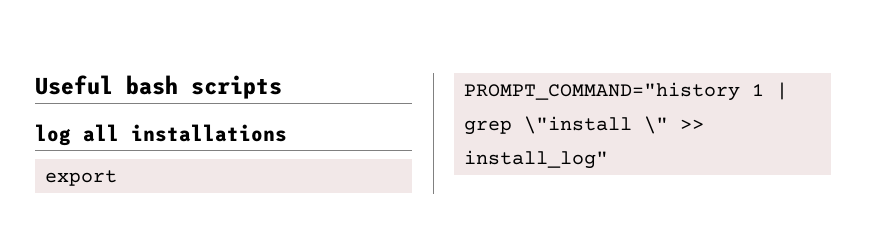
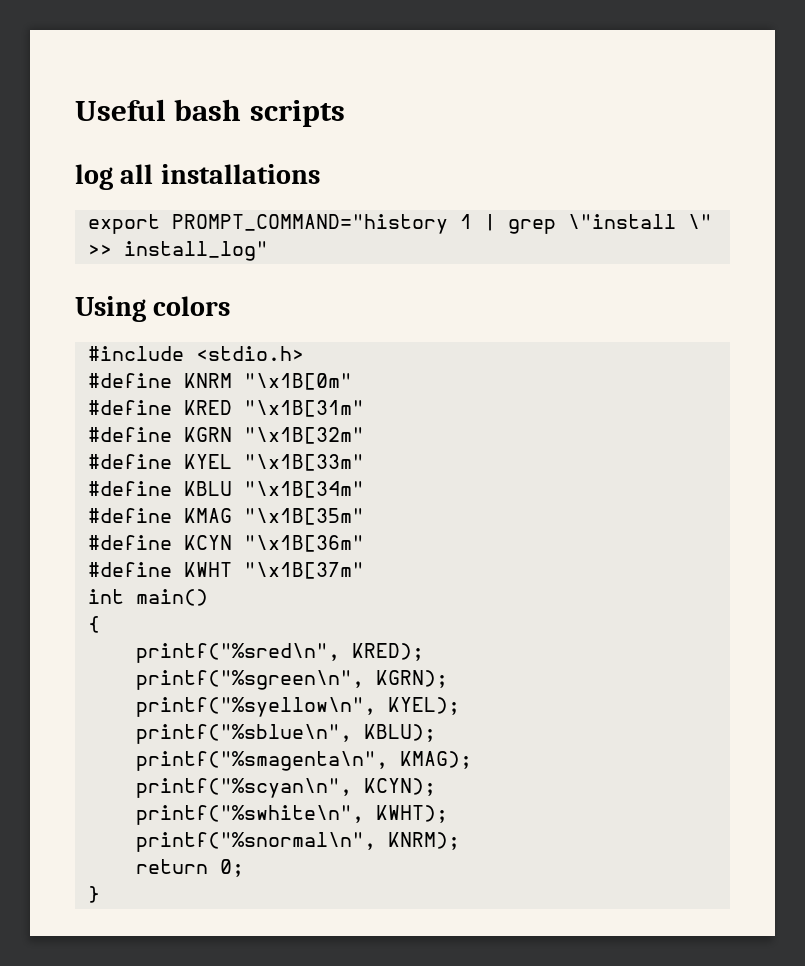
+ Using colors
+ #include <stdio.h>
+ #define KNRM "\x1B[0m"
+ #define KRED "\x1B[31m"
+ #define KGRN "\x1B[32m"
+ #define KYEL "\x1B[33m"
+ #define KBLU "\x1B[34m"
+ #define KMAG "\x1B[35m"
+ #define KCYN "\x1B[36m"
+ #define KWHT "\x1B[37m"
+ int main()
+ {
+ printf("%sred\n", KRED);
+ printf("%sgreen\n", KGRN);
+ printf("%syellow\n", KYEL);
+ printf("%sblue\n", KBLU);
+ printf("%smagenta\n", KMAG);
+ printf("%scyan\n", KCYN);
+ printf("%swhite\n", KWHT);
+ printf("%snormal\n", KNRM);
+ return 0;
+ }

